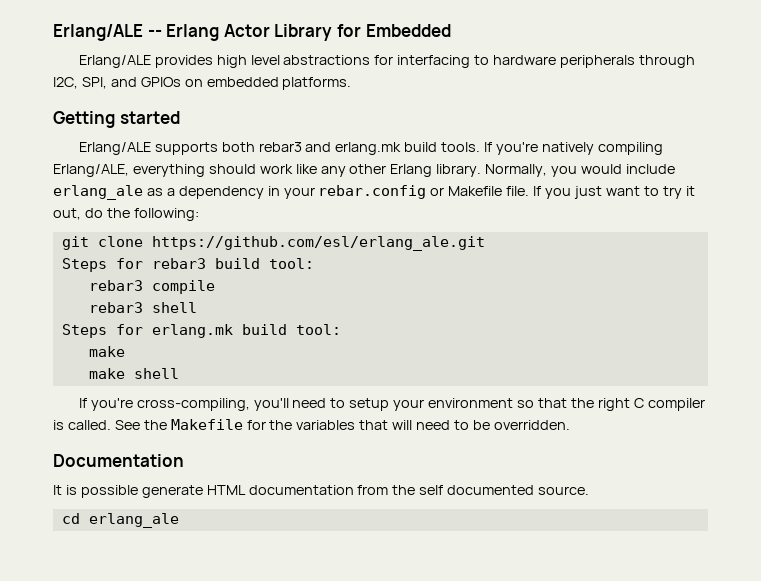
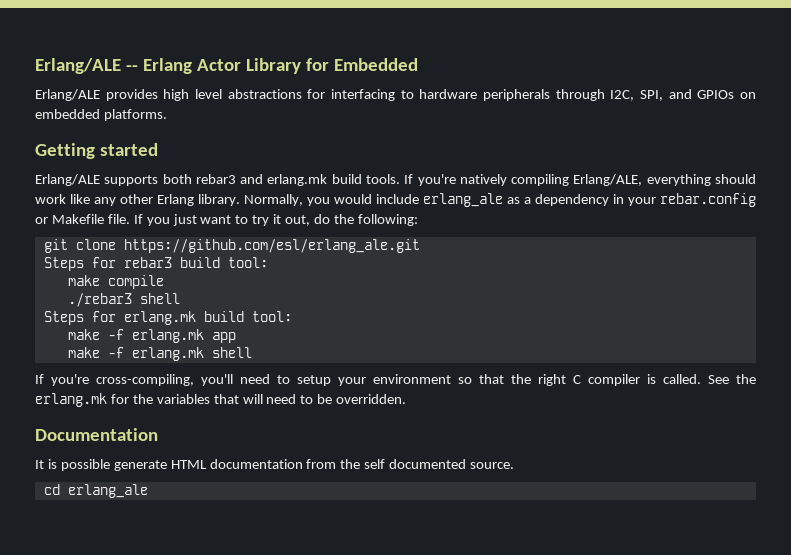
- rebar3 compile
+ make compile
- rebar3 shell
+ ./rebar3 shell
  Steps for erlang.mk build tool:
- make
- make shell
+ make -f erlang.mk app
+ make -f erlang.mk shell
- See the Makefile for the variables that will need to be overridden.
+ See the erlang.mk for the variables that will need to be overridden.

